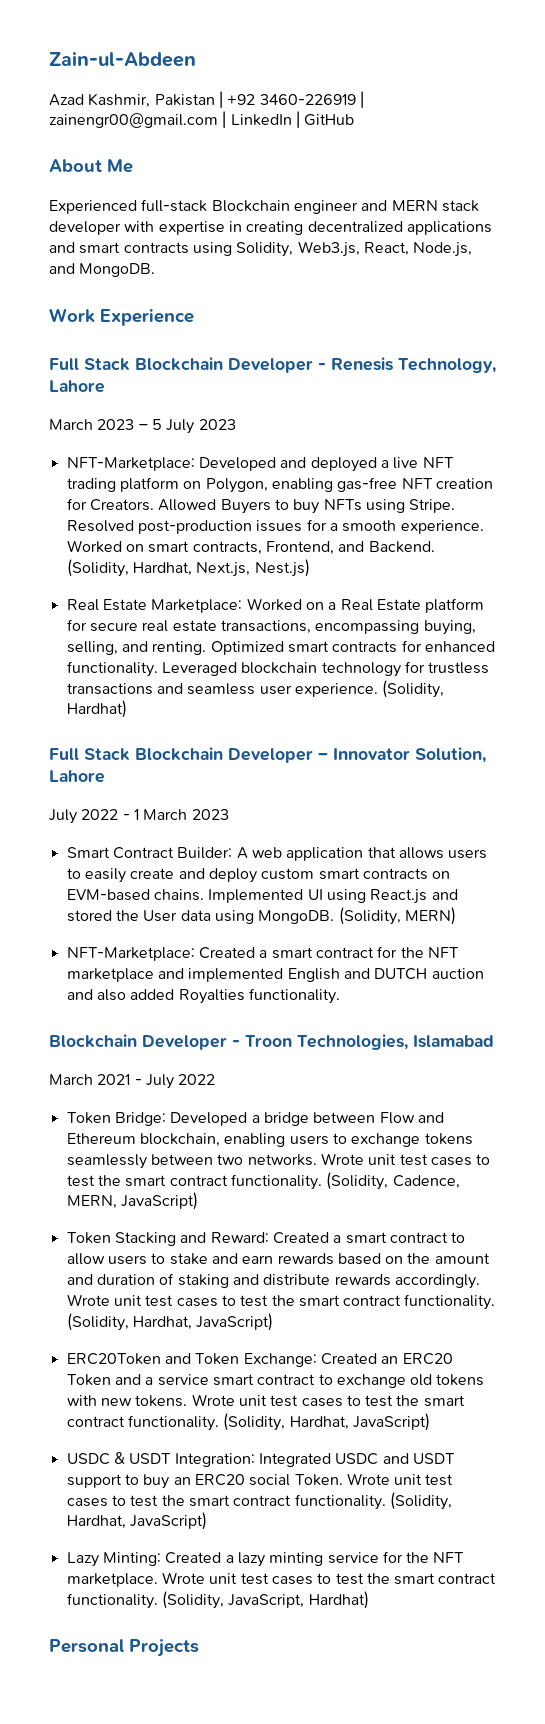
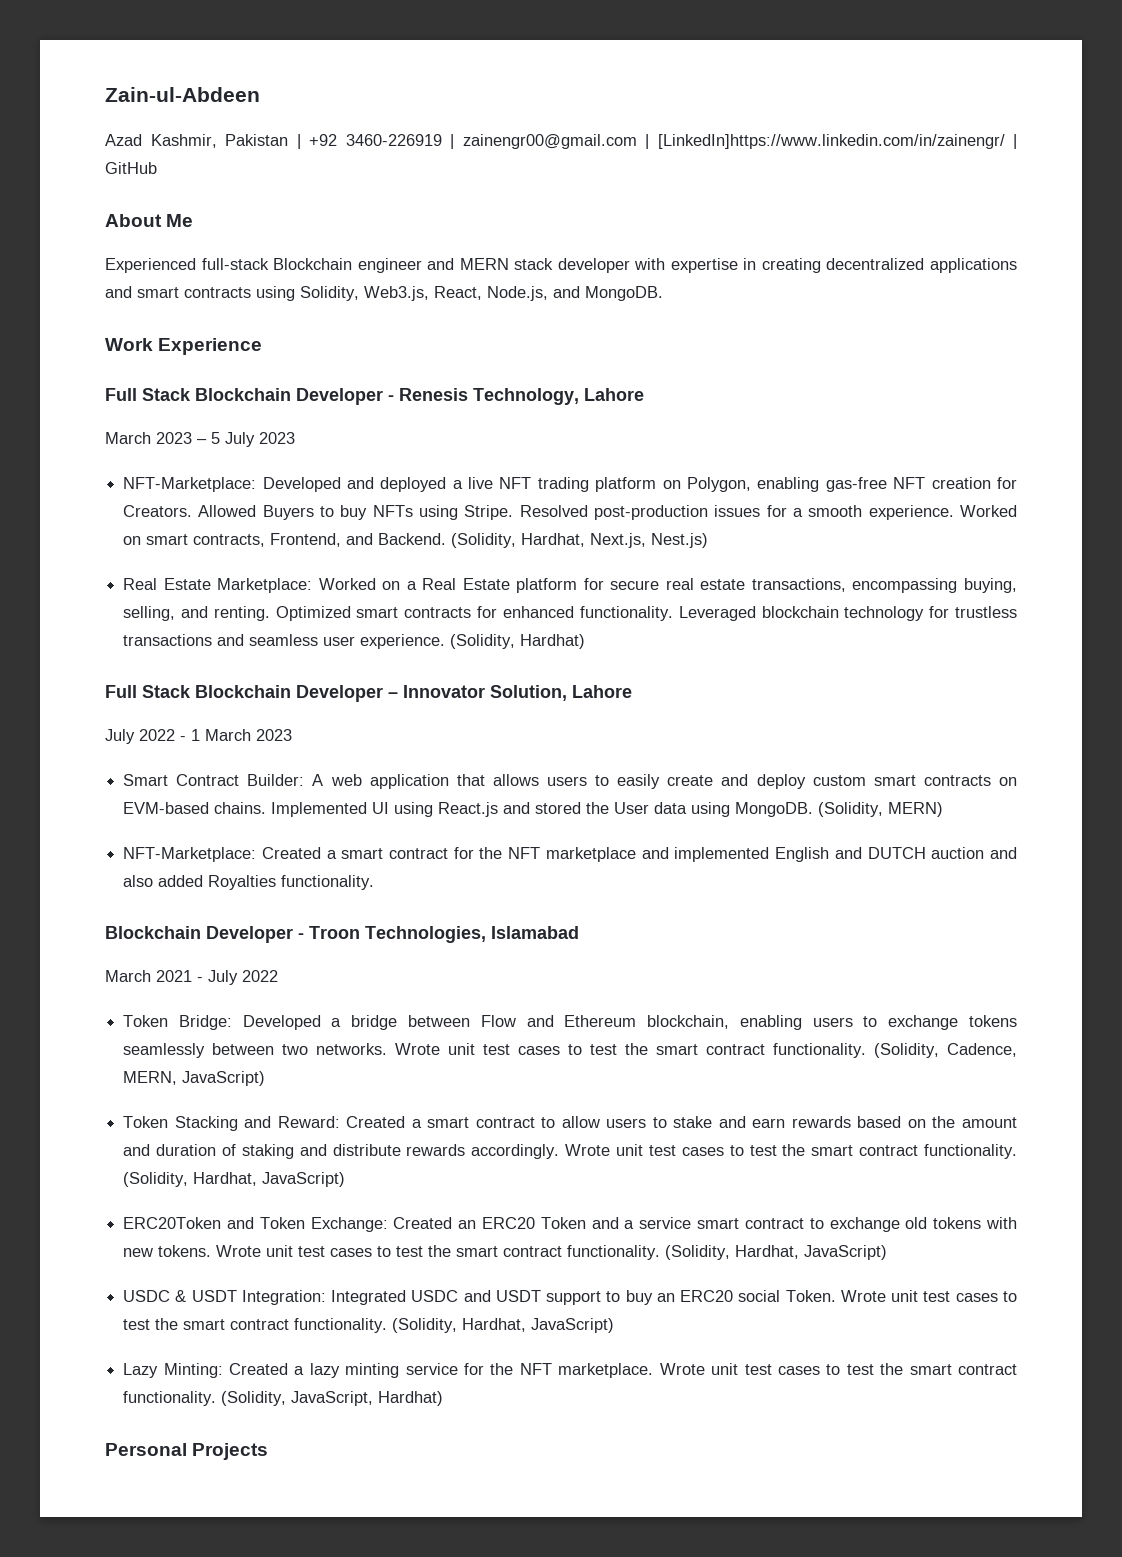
- Azad Kashmir, Pakistan | +92 3460-226919 | zainengr00@gmail.com | LinkedIn | GitHub
+ Azad Kashmir, Pakistan | +92 3460-226919 | zainengr00@gmail.com | [LinkedIn]https://www.linkedin.com/in/zainengr/ | GitHub

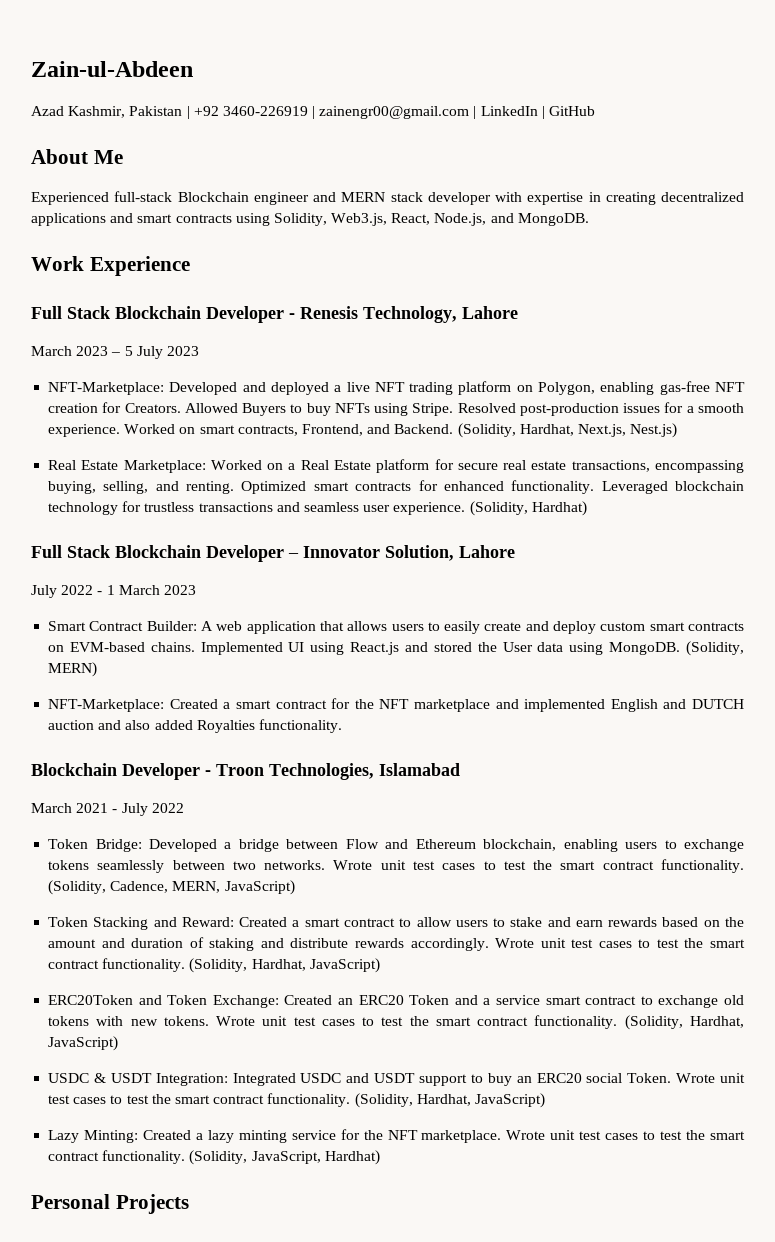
- Azad Kashmir, Pakistan | +92 3460-226919 | zainengr00@gmail.com | [LinkedIn]https://www.linkedin.com/in/zainengr/ | GitHub
+ Azad Kashmir, Pakistan | +92 3460-226919 | zainengr00@gmail.com | LinkedIn | GitHub

